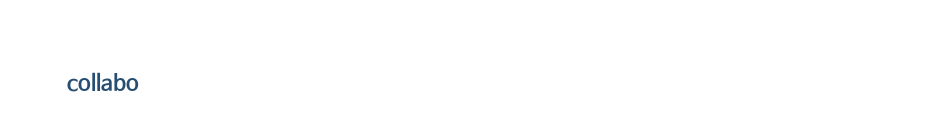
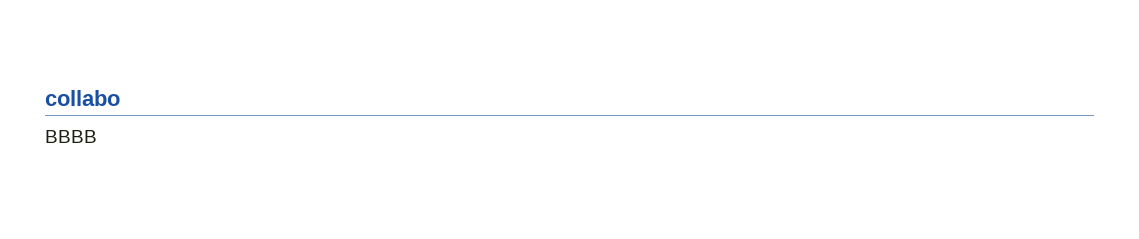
+ BBBB

